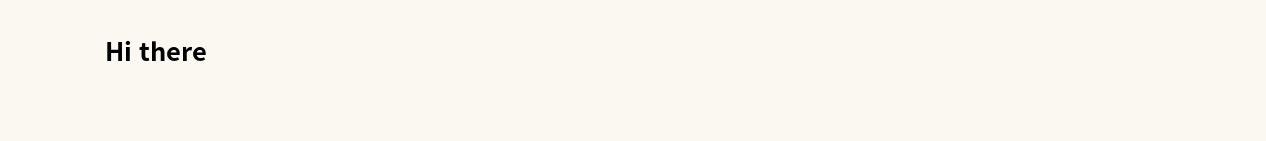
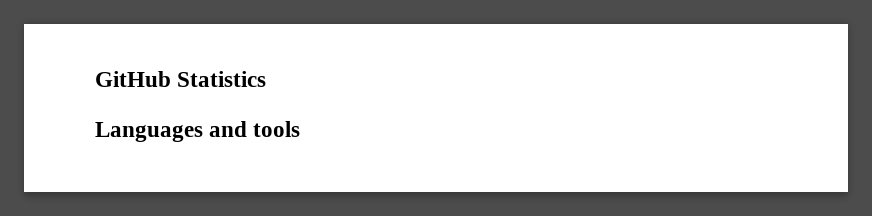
- Hi there
+ GitHub Statistics
+ Languages and tools

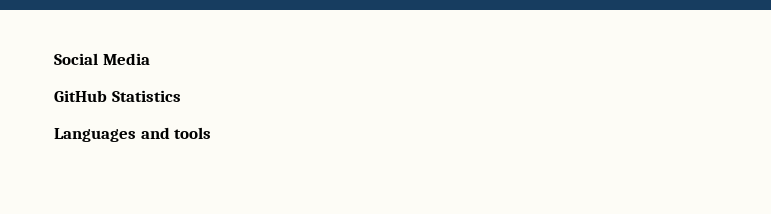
+ Social Media

